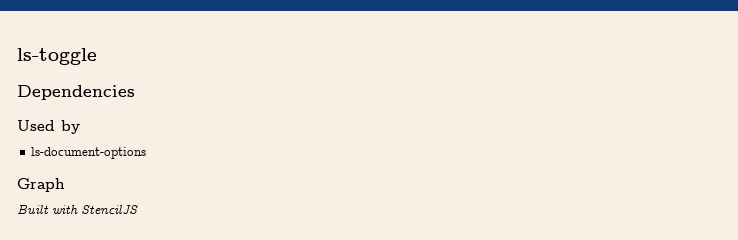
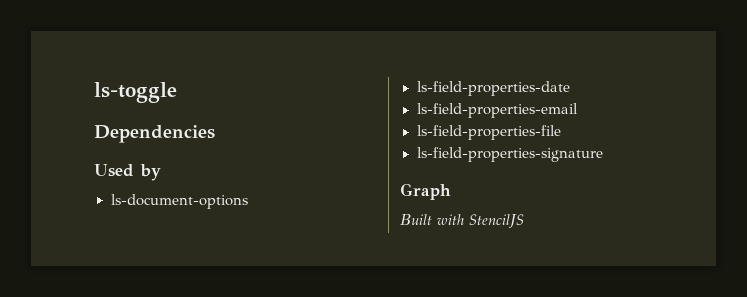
+ ls-field-properties-date
+ ls-field-properties-email
+ ls-field-properties-file
+ ls-field-properties-signature

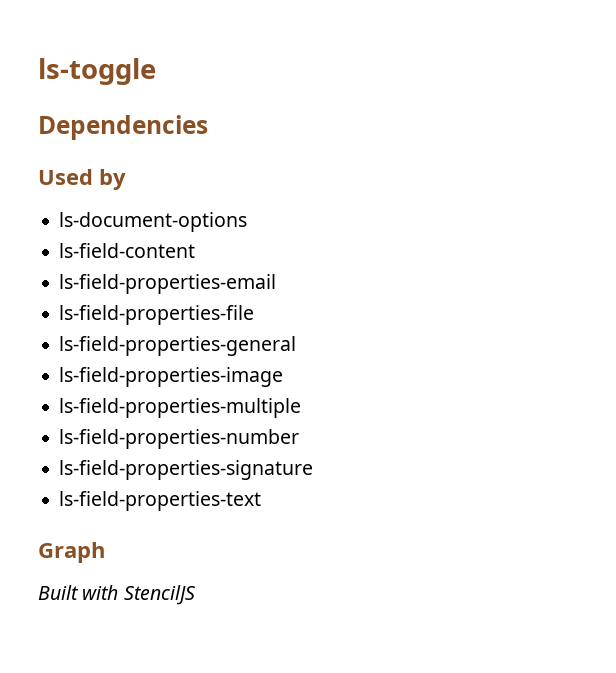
- ls-field-properties-date
+ ls-field-content
+ ls-field-properties-general
+ ls-field-properties-image
+ ls-field-properties-multiple
+ ls-field-properties-number
+ ls-field-properties-text

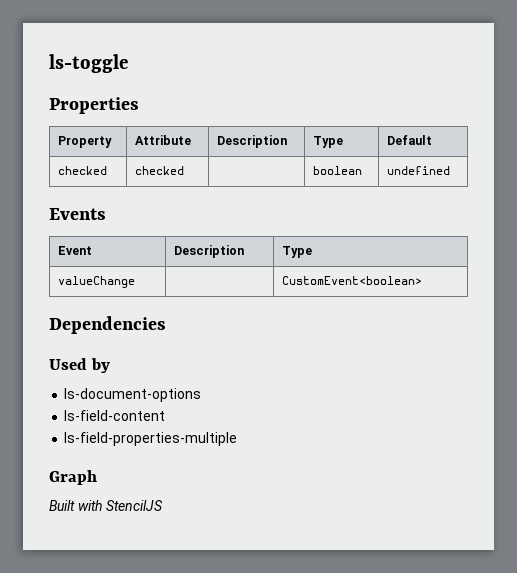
+ Properties
+ Property | Attribute | Description | Type | Default
+ checked | checked | | boolean | undefined
+ Events
+ Event | Description | Type
+ valueChange | | CustomEvent<boolean>
- ls-field-properties-email
- ls-field-properties-file
- ls-field-properties-general
- ls-field-properties-image
  ls-field-properties-multiple
- ls-field-properties-number
- ls-field-properties-signature
- ls-field-properties-text

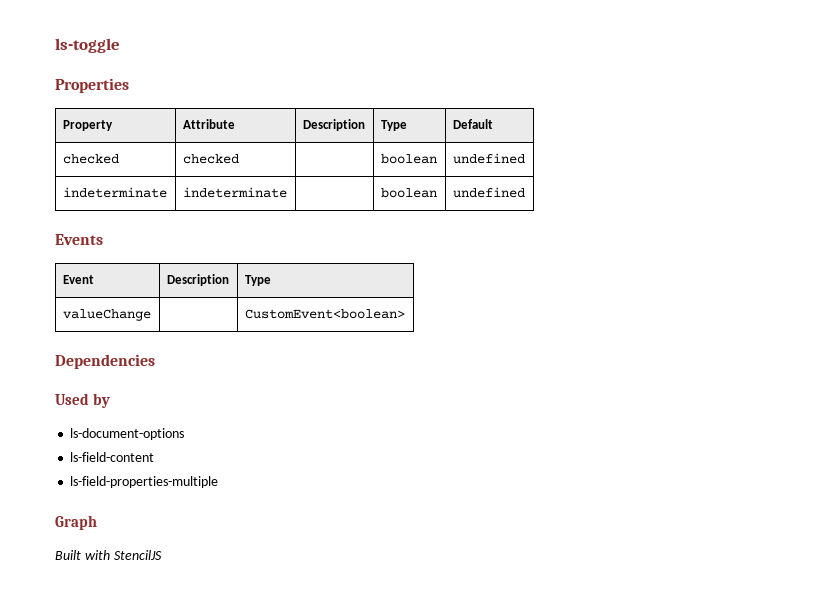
+ indeterminate | indeterminate | | boolean | undefined

